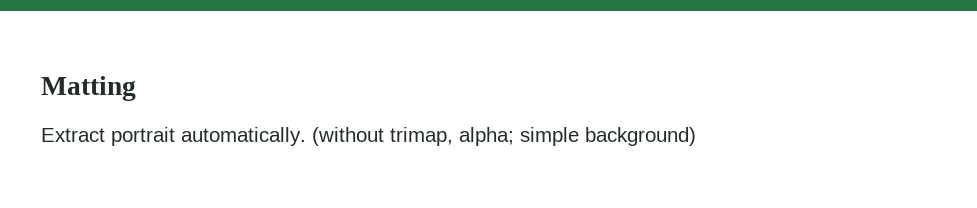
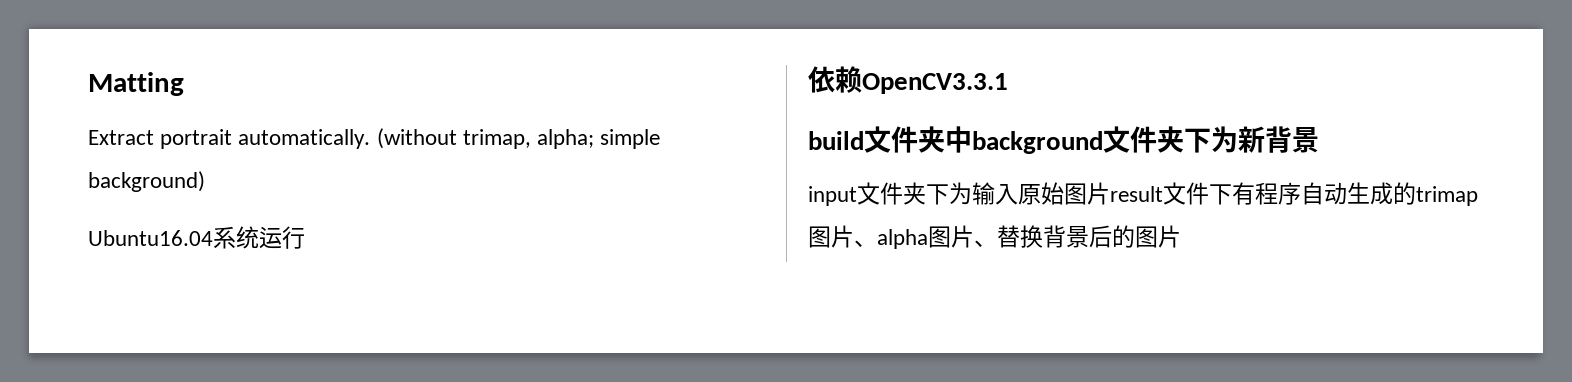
+ Ubuntu16.04系统运行
+ 依赖OpenCV3.3.1
+ build文件夹中background文件夹下为新背景
+ input文件夹下为输入原始图片result文件下有程序自动生成的trimap图片、alpha图片、替换背景后的图片

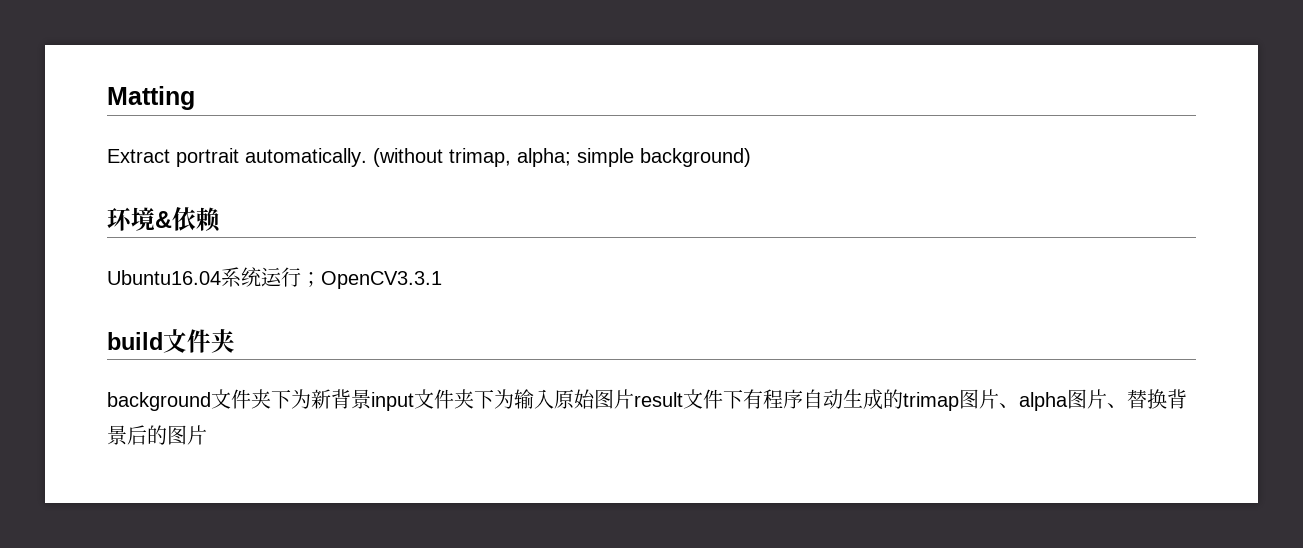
+ 环境&依赖
- Ubuntu16.04系统运行
- 依赖OpenCV3.3.1
+ Ubuntu16.04系统运行；OpenCV3.3.1
- build文件夹中background文件夹下为新背景
- input文件夹下为输入原始图片result文件下有程序自动生成的trimap图片、alpha图片、替换背景后的图片
+ build文件夹
+ background文件夹下为新背景input文件夹下为输入原始图片result文件下有程序自动生成的trimap图片、alpha图片、替换背景后的图片

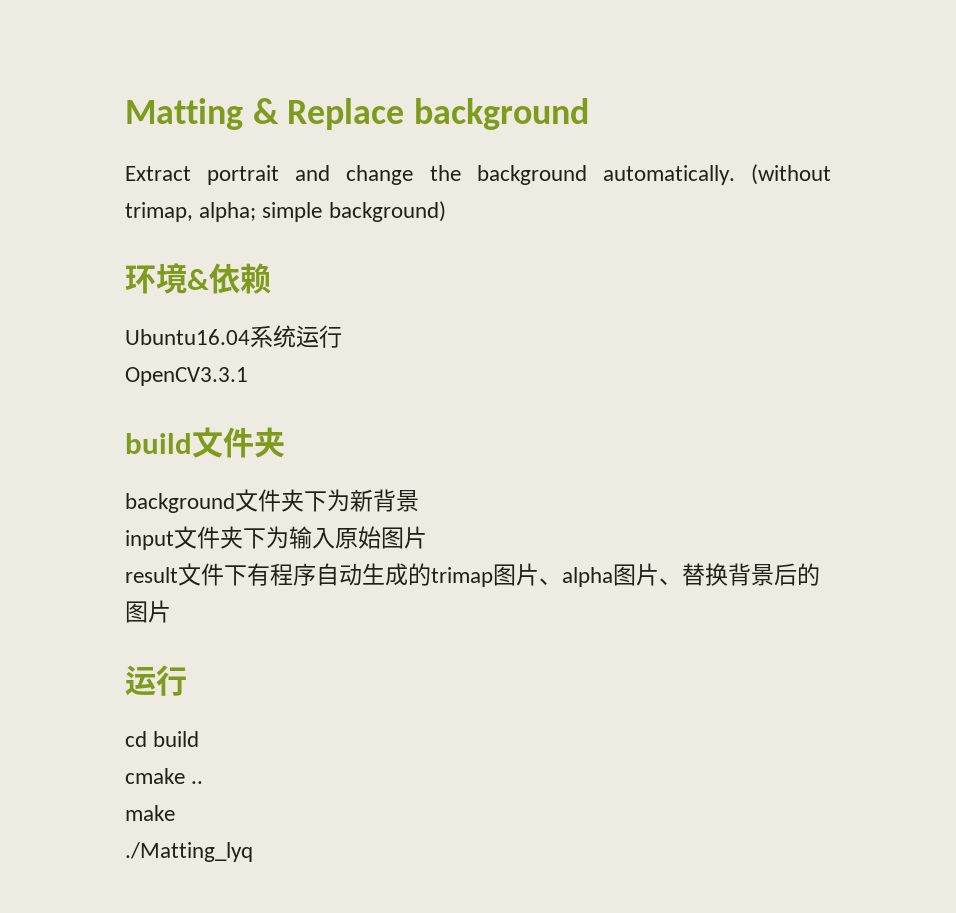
- Matting
+ Matting & Replace background
- Extract portrait automatically.
+ Extract portrait and change the background automatically.
- Ubuntu16.04系统运行；OpenCV3.3.1
+ Ubuntu16.04系统运行
+ OpenCV3.3.1
- background文件夹下为新背景input文件夹下为输入原始图片result文件下有程序自动生成的trimap图片、alpha图片、替换背景后的图片
+ background文件夹下为新背景
+ input文件夹下为输入原始图片
+ result文件下有程序自动生成的trimap图片、alpha图片、替换背景后的图片
+ 运行
+ cd build
+ cmake ..
+ make
+ ./Matting_lyq

